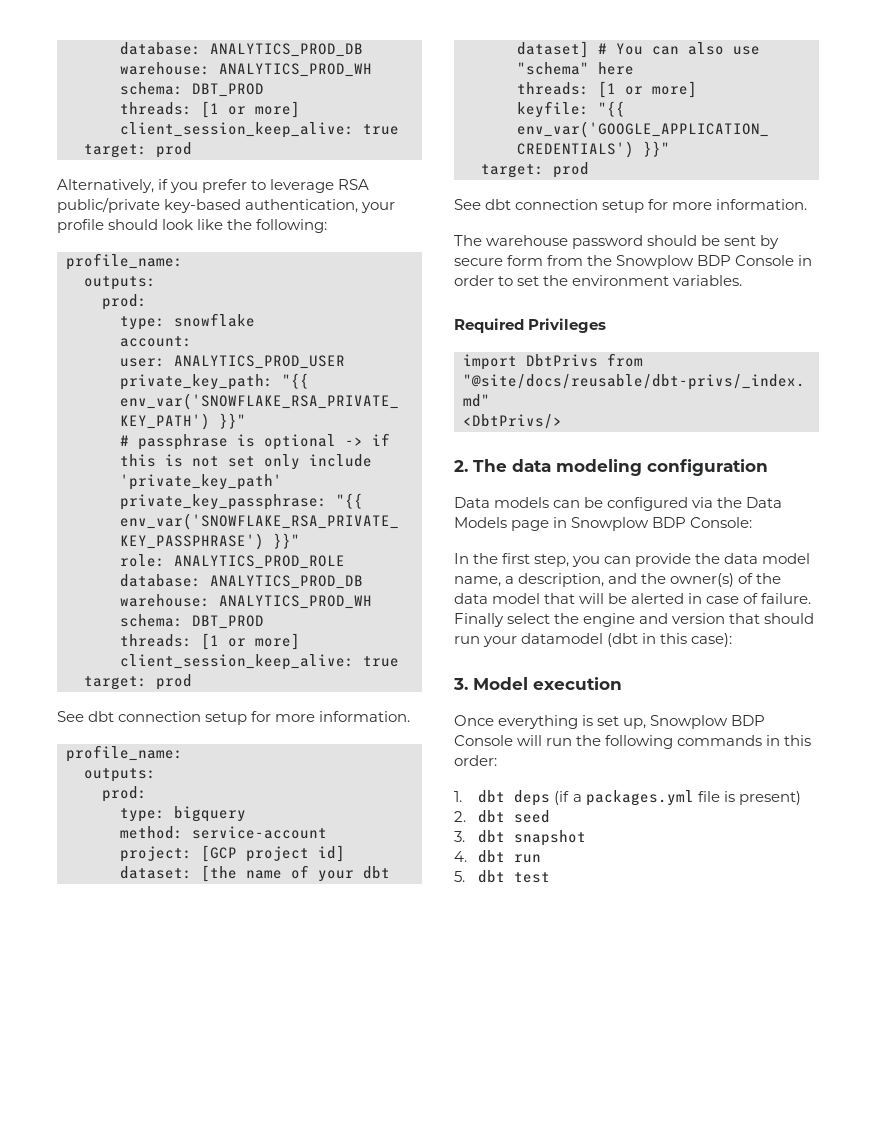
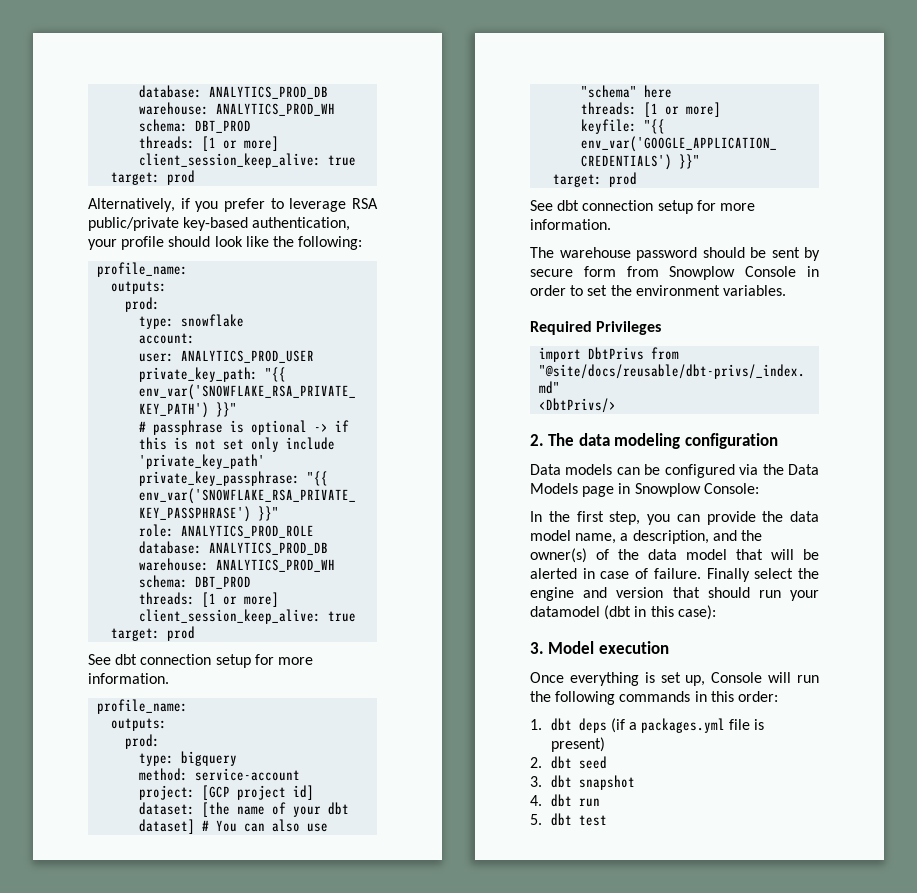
- The warehouse password should be sent by secure form from the Snowplow BDP Console in order to set the environment variables.
+ The warehouse password should be sent by secure form from Snowplow Console in order to set the environment variables.
- Data models can be configured via the Data Models page in Snowplow BDP Console:
+ Data models can be configured via the Data Models page in Snowplow Console:
- Once everything is set up, Snowplow BDP Console will run the following commands in this order:
+ Once everything is set up, Console will run the following commands in this order:

